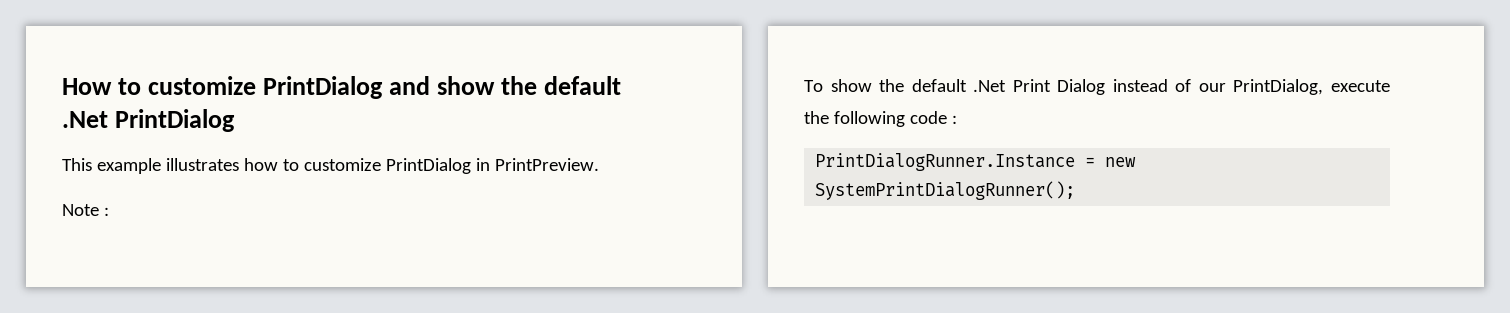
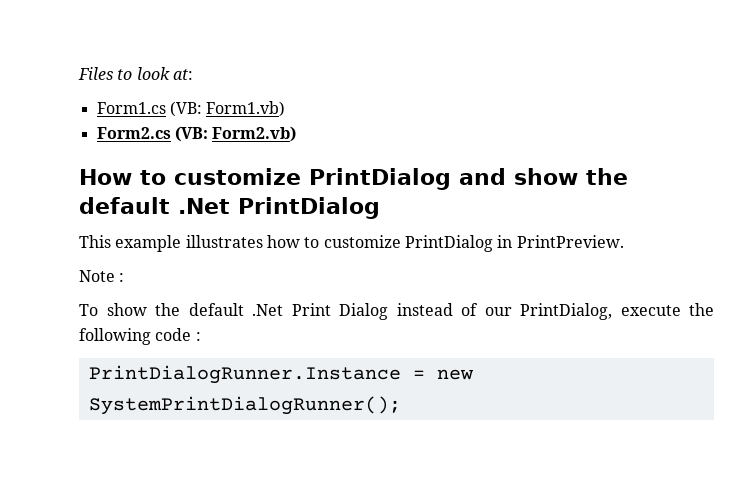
+ Files to look at:
+ Form1.cs (VB: Form1.vb)
+ Form2.cs (VB: Form2.vb)

